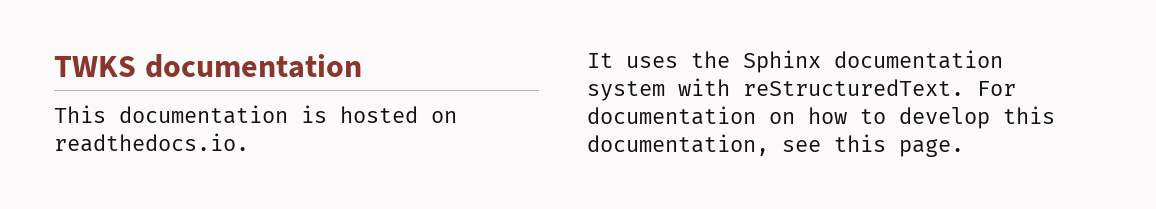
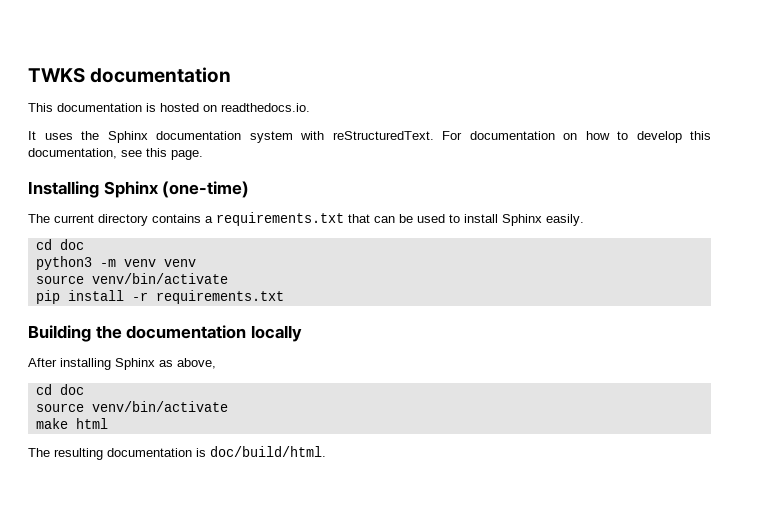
+ Installing Sphinx (one-time)
+ The current directory contains a requirements.txt that can be used to install Sphinx easily.
+ cd doc
+ python3 -m venv venv
+ source venv/bin/activate
+ pip install -r requirements.txt
+ Building the documentation locally
+ After installing Sphinx as above,
+ cd doc
+ source venv/bin/activate
+ make html
+ The resulting documentation is doc/build/html.

